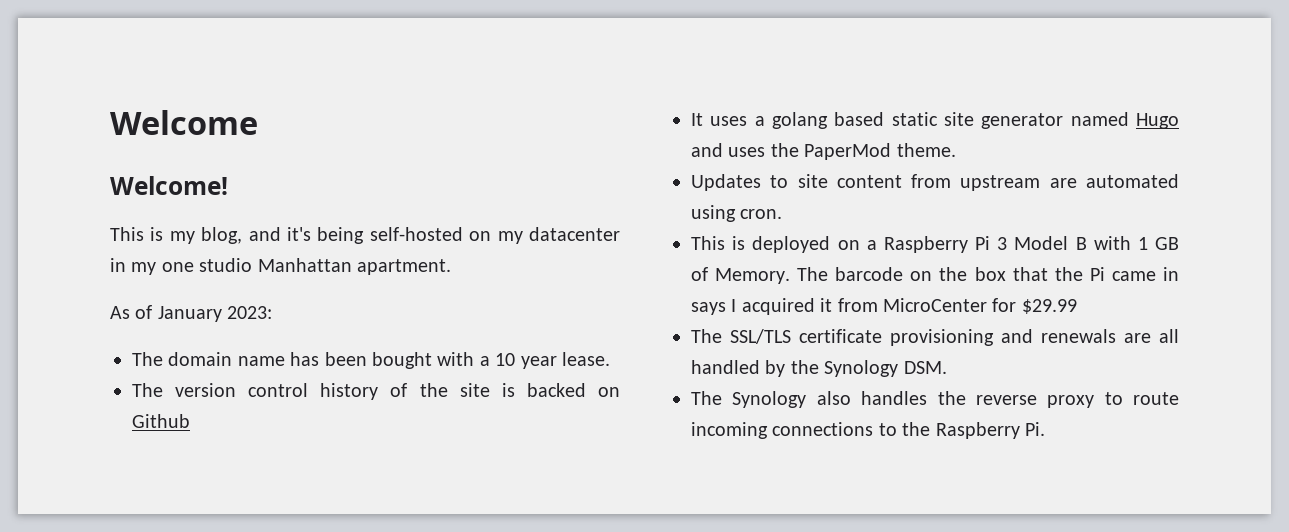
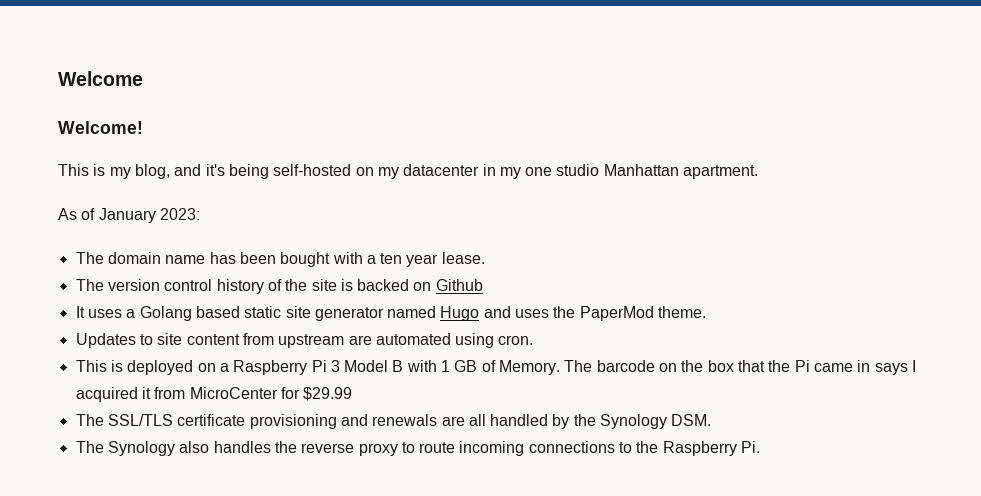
- The domain name has been bought with a 10 year lease.
+ The domain name has been bought with a ten year lease.
- It uses a golang based static site generator named Hugo and uses the PaperMod theme.
+ It uses a Golang based static site generator named Hugo and uses the PaperMod theme.

